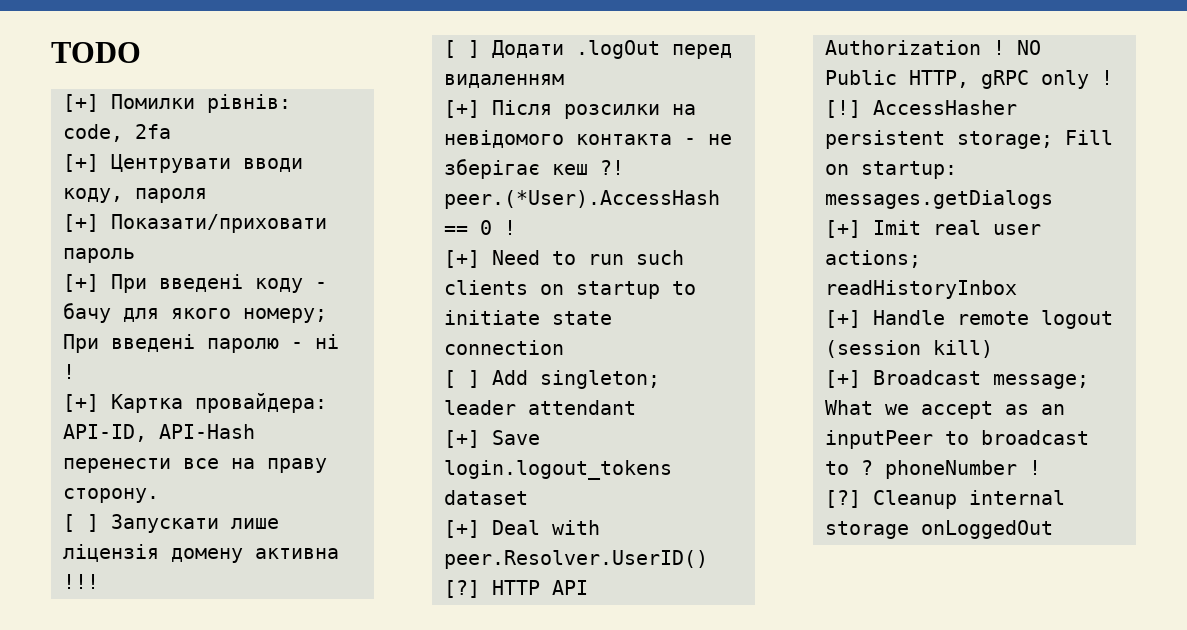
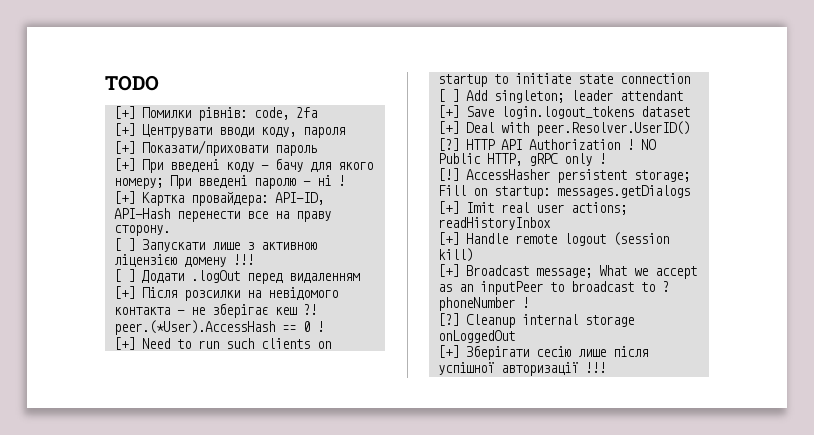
- [ ] Запускати лише ліцензія домену активна !!!
+ [ ] Запускати лише з активною ліцензією домену !!!
+ [+] Зберігати сесію лише після успішної авторизації !!!

